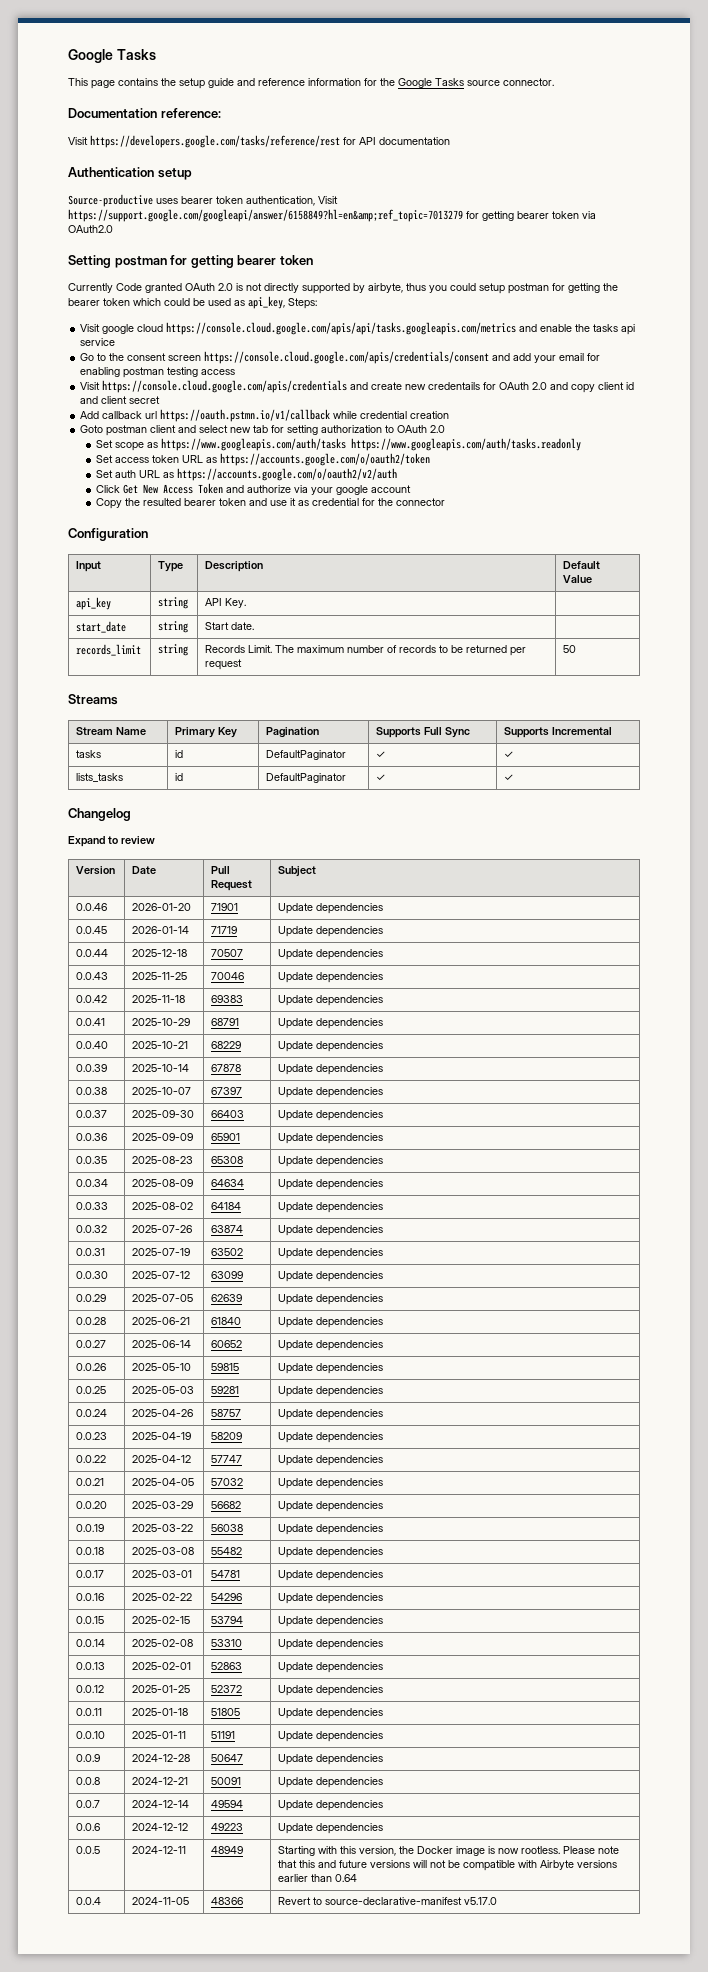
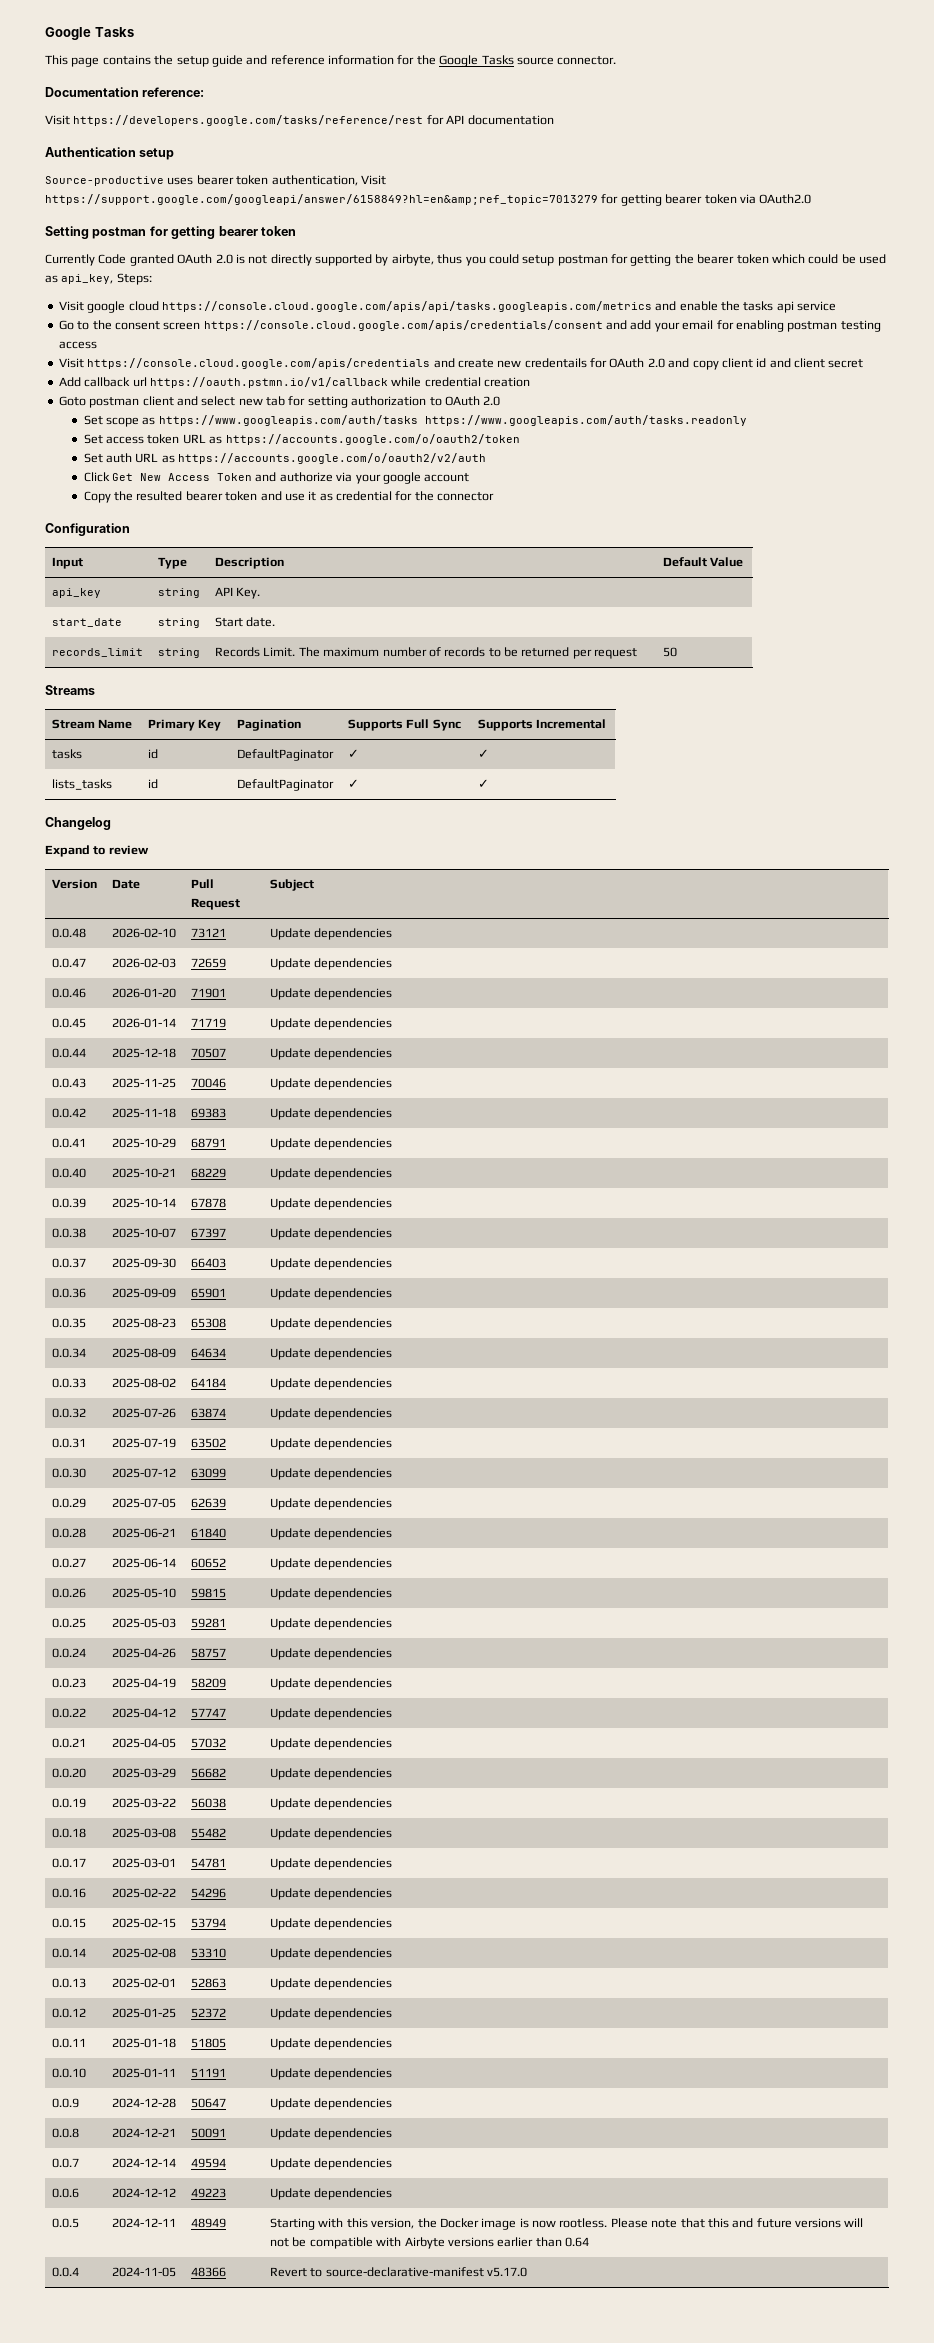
+ 0.0.48 | 2026-02-10 | 73121 | Update dependencies
+ 0.0.47 | 2026-02-03 | 72659 | Update dependencies

